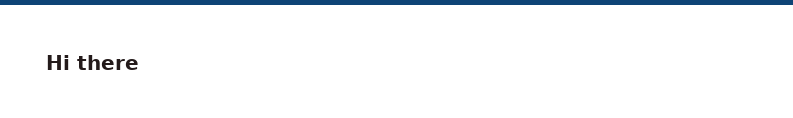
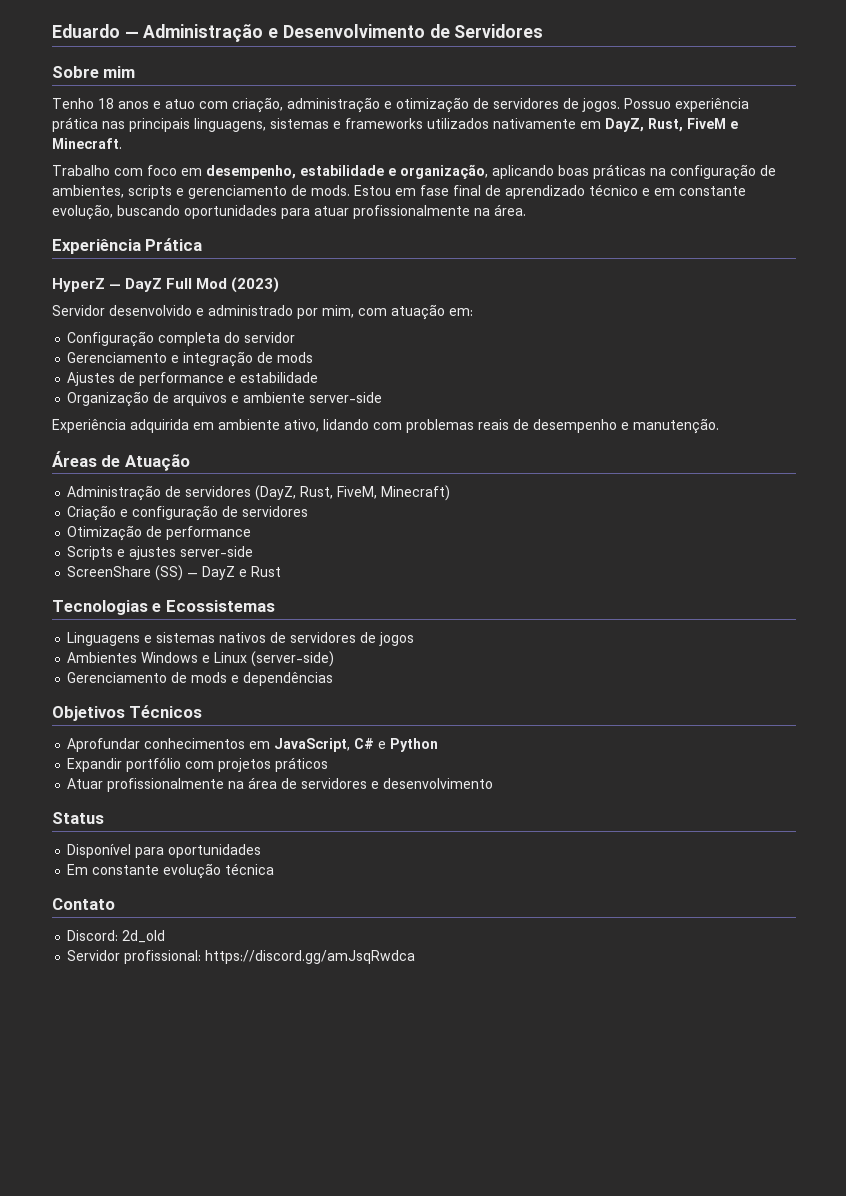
- Hi there
+ Eduardo — Administração e Desenvolvimento de Servidores
+ Sobre mim
+ Tenho 18 anos e atuo com criação, administração e otimização de servidores de jogos. Possuo experiência prática nas principais linguagens, sistemas e frameworks utilizados nativamente em DayZ, Rust, FiveM e Minecraft.
+ Trabalho com foco em desempenho, estabilidade e organização, aplicando boas práticas na configuração de ambientes, scripts e gerenciamento de mods. Estou em fase final de aprendizado técnico e em constante evolução, buscando oportunidades para atuar profissionalmente na área.
+ Experiência Prática
+ HyperZ — DayZ Full Mod (2023)
+ Servidor desenvolvido e administrado por mim, com atuação em:
+ Configuração completa do servidor
+ Gerenciamento e integração de mods
+ Ajustes de performance e estabilidade
+ Organização de arquivos e ambiente server-side
+ Experiência adquirida em ambiente ativo, lidando com problemas reais de desempenho e manutenção.
+ Áreas de Atuação
+ Administração de servidores (DayZ, Rust, FiveM, Minecraft)
+ Criação e configuração de servidores
+ Otimização de performance
+ Scripts e ajustes server-side
+ ScreenShare (SS) — DayZ e Rust
+ Tecnologias e Ecossistemas
+ Linguagens e sistemas nativos de servidores de jogos
+ Ambientes Windows e Linux (server-side)
+ Gerenciamento de mods e dependências
+ Objetivos Técnicos
+ Aprofundar conhecimentos em JavaScript, C# e Python
+ Expandir portfólio com projetos práticos
+ Atuar profissionalmente na área de servidores e desenvolvimento
+ Status
+ Disponível para oportunidades
+ Em constante evolução técnica
+ Contato
+ Discord: 2d_old
+ Servidor profissional: https://discord.gg/amJsqRwdca

